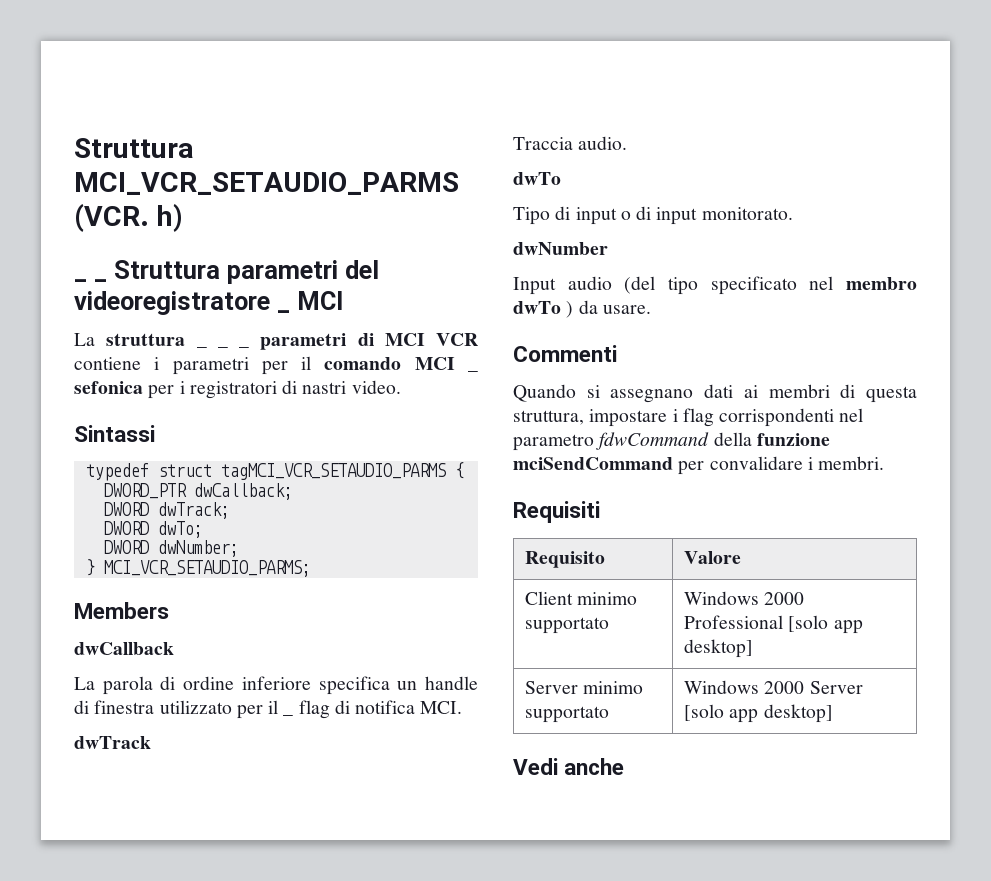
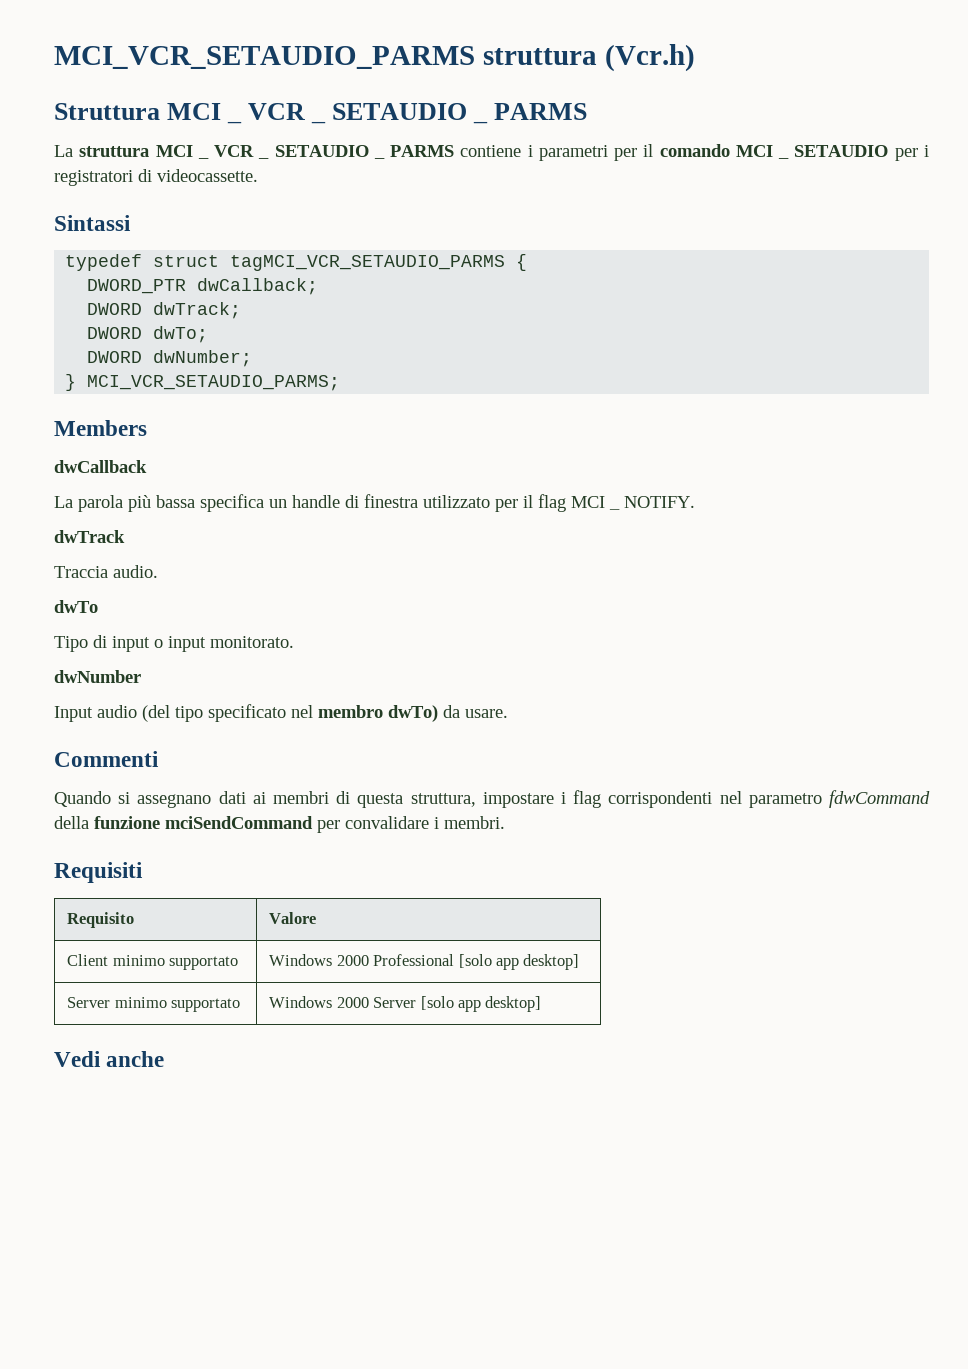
- Struttura MCI_VCR_SETAUDIO_PARMS (VCR. h)
- _ _ Struttura parametri del videoregistratore _ MCI
- La struttura _ _ _ parametri di MCI VCR contiene i parametri per il comando MCI _ sefonica per i registratori di nastri video.
+ MCI_VCR_SETAUDIO_PARMS struttura (Vcr.h)
+ Struttura MCI _ VCR _ SETAUDIO _ PARMS
+ La struttura MCI _ VCR _ SETAUDIO _ PARMS contiene i parametri per il comando MCI _ SETAUDIO per i registratori di videocassette.
- La parola di ordine inferiore specifica un handle di finestra utilizzato per il _ flag di notifica MCI.
+ La parola più bassa specifica un handle di finestra utilizzato per il flag MCI _ NOTIFY.
- Tipo di input o di input monitorato.
+ Tipo di input o input monitorato.
- Input audio (del tipo specificato nel membro dwTo ) da usare.
+ Input audio (del tipo specificato nel membro dwTo) da usare.

